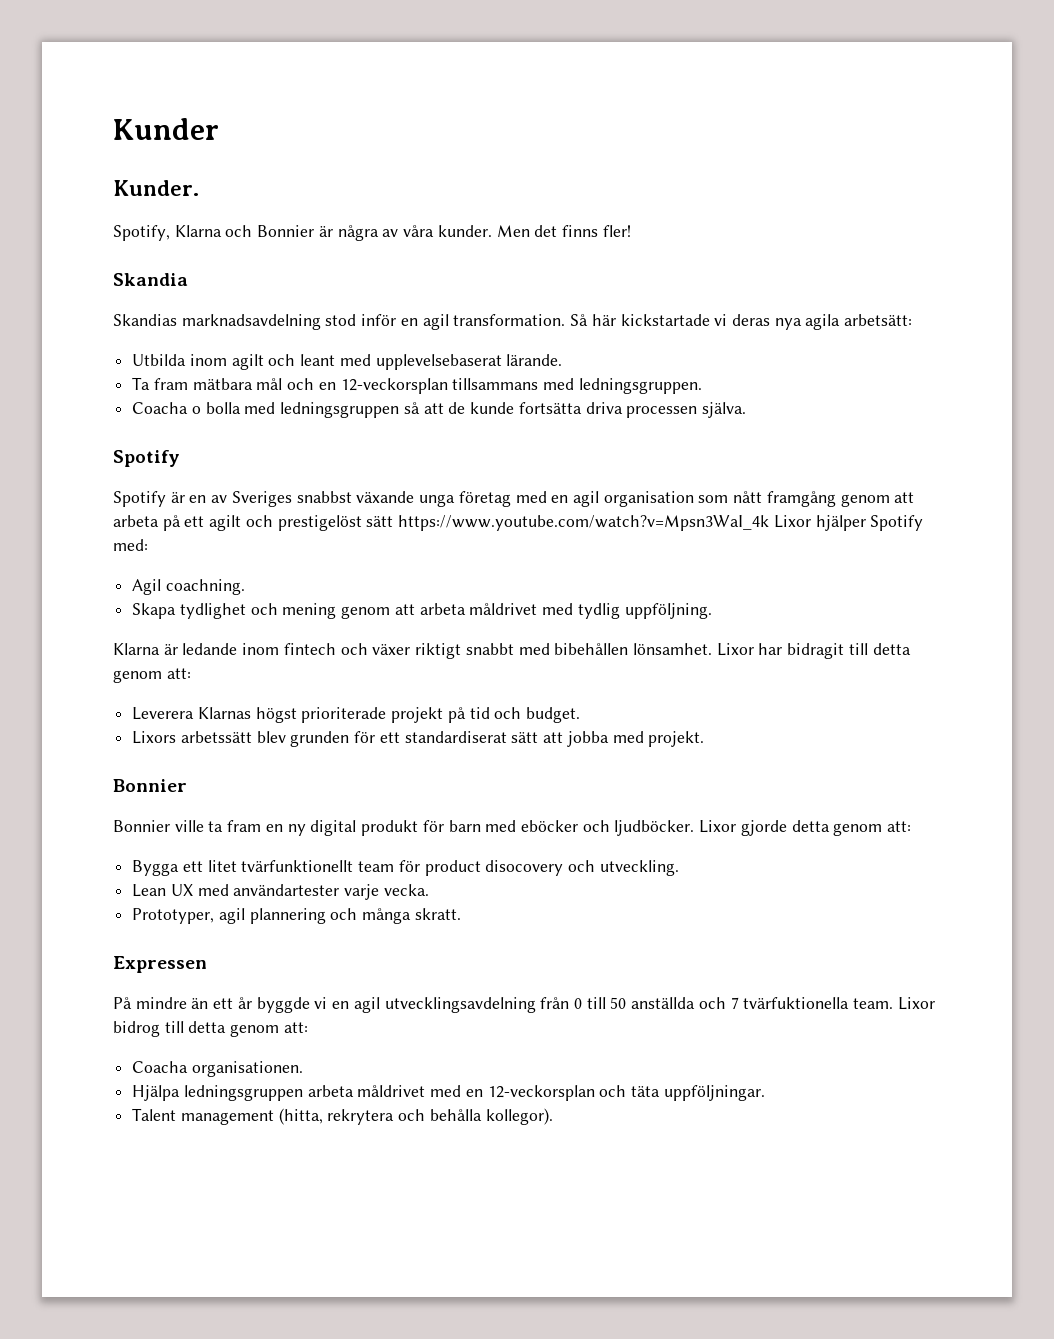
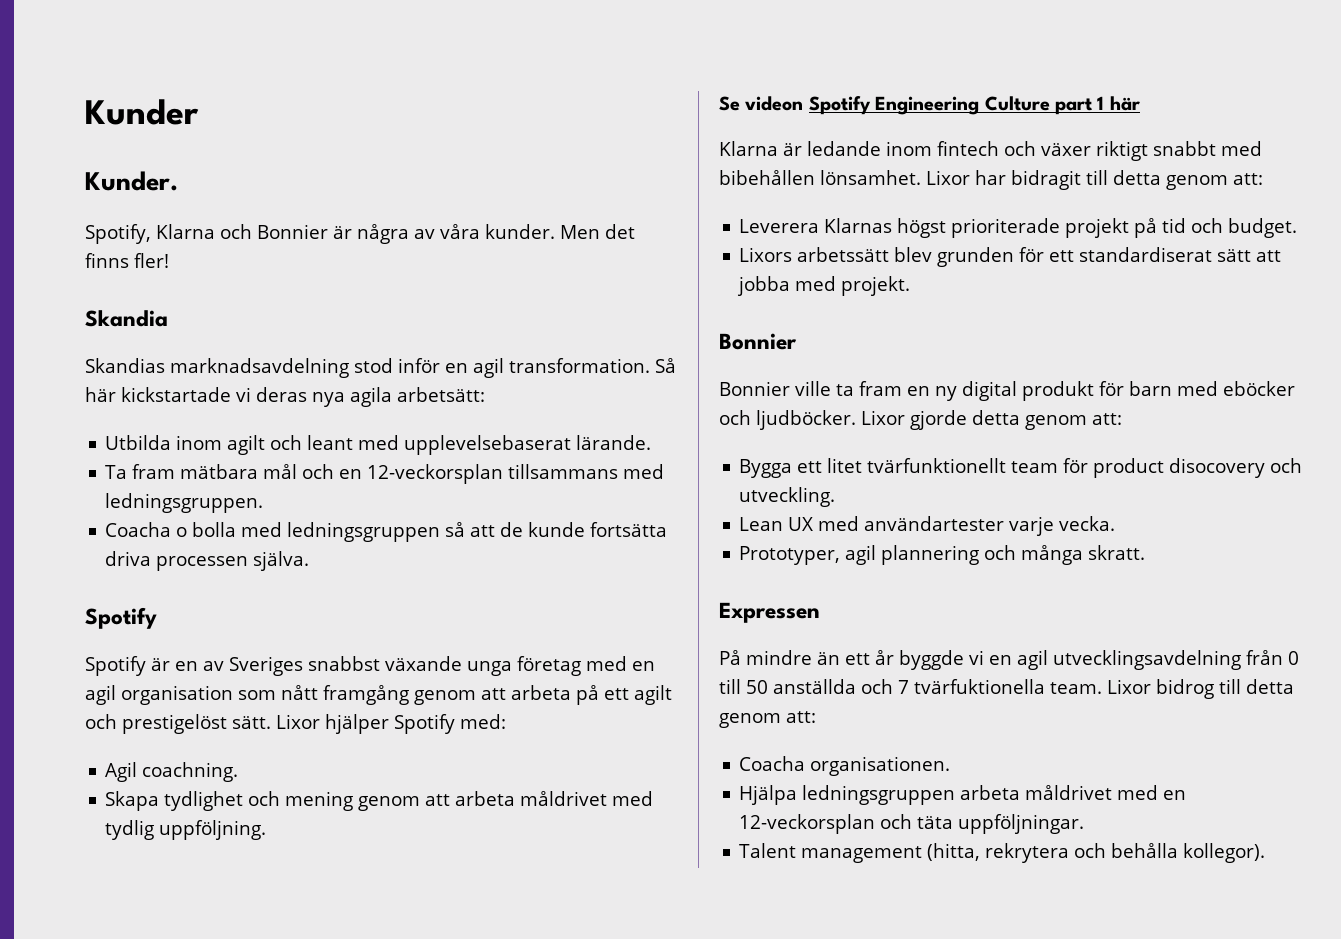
- Spotify är en av Sveriges snabbst växande unga företag med en agil organisation som nått framgång genom att arbeta på ett agilt och prestigelöst sätt https://www.youtube.com/watch?v=Mpsn3WaI_4k Lixor hjälper Spotify med:
+ Spotify är en av Sveriges snabbst växande unga företag med en agil organisation som nått framgång genom att arbeta på ett agilt och prestigelöst sätt. Lixor hjälper Spotify med:
+ Se videon Spotify Engineering Culture part 1 här

